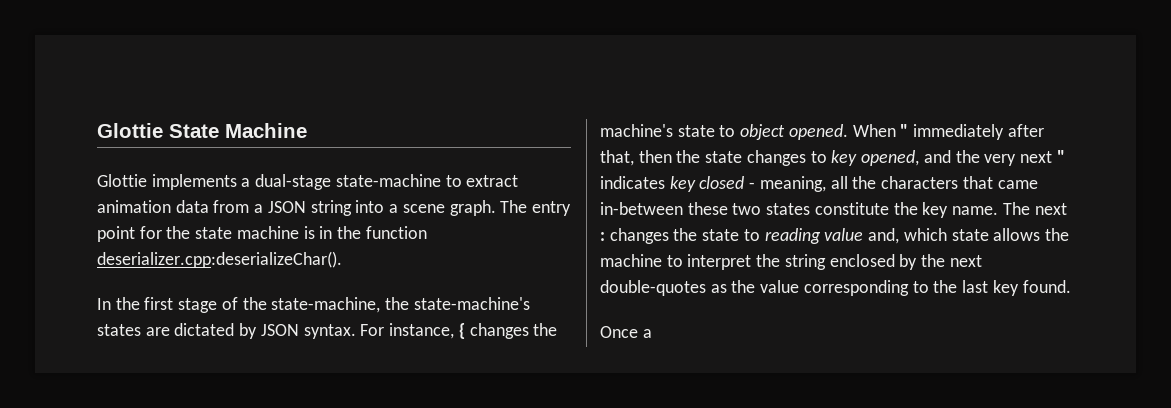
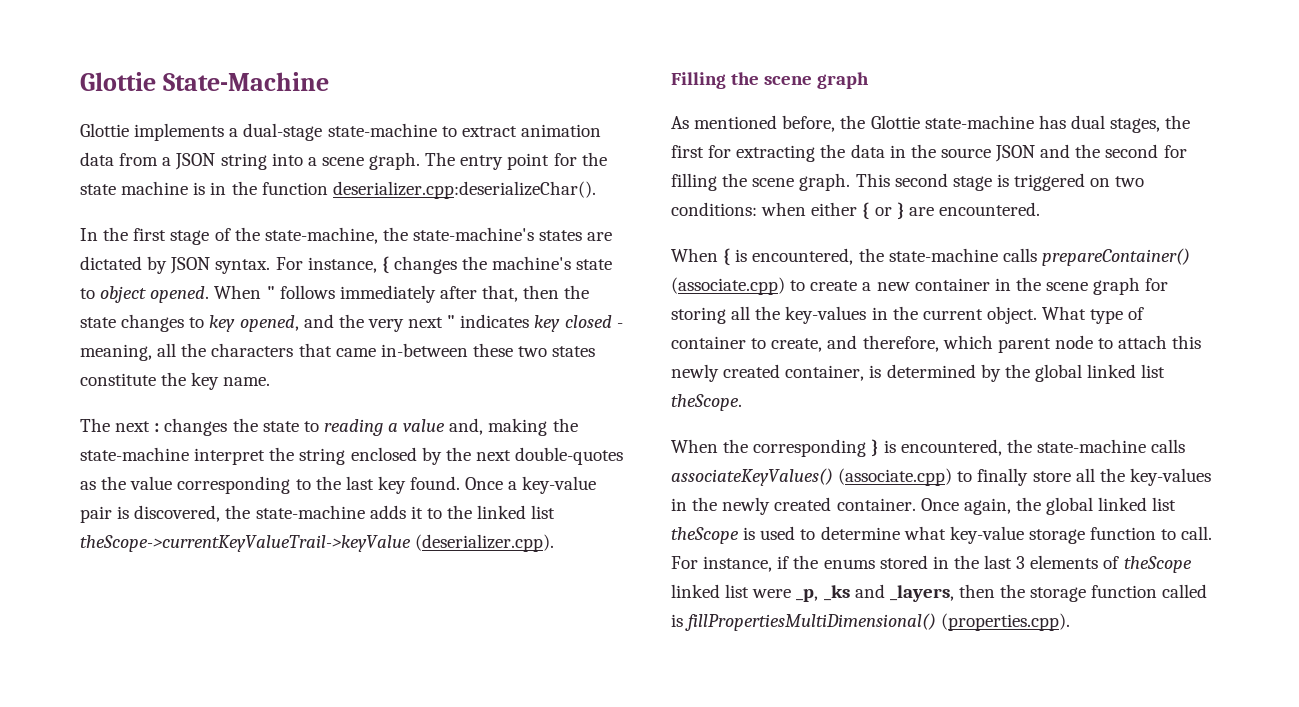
- Glottie State Machine
+ Glottie State-Machine
- When " immediately after that, then the state changes to key opened, and the very next " indicates key closed - meaning, all the characters that came in-between these two states constitute the key name. The next :
+ When " follows immediately after that, then the state changes to key opened, and the very next " indicates key closed - meaning, all the characters that came in-between these two states constitute the key name.
+ The next :
- changes the state to reading value and, which state allows the machine to interpret the string enclosed by the next double-quotes as the value corresponding to the last key found.
- Once a
+ changes the state to reading a value and, making the state-machine interpret the string enclosed by the next double-quotes as the value corresponding to the last key found. Once a key-value pair is discovered, the state-machine adds it to the linked list theScope->currentKeyValueTrail->keyValue (deserializer.cpp).
+ Filling the scene graph
+ As mentioned before, the Glottie state-machine has dual stages, the first for extracting the data in the source JSON and the second for filling the scene graph. This second stage is triggered on two conditions: when either { or } are encountered.
+ When { is encountered, the state-machine calls prepareContainer() (associate.cpp) to create a new container in the scene graph for storing all the key-values in the current object. What type of container to create, and therefore, which parent node to attach this newly created container, is determined by the global linked list theScope.
+ When the corresponding } is encountered, the state-machine calls associateKeyValues() (associate.cpp) to finally store all the key-values in the newly created container. Once again, the global linked list theScope is used to determine what key-value storage function to call. For instance, if the enums stored in the last 3 elements of theScope linked list were _p, _ks and _layers, then the storage function called is fillPropertiesMultiDimensional() (properties.cpp).

